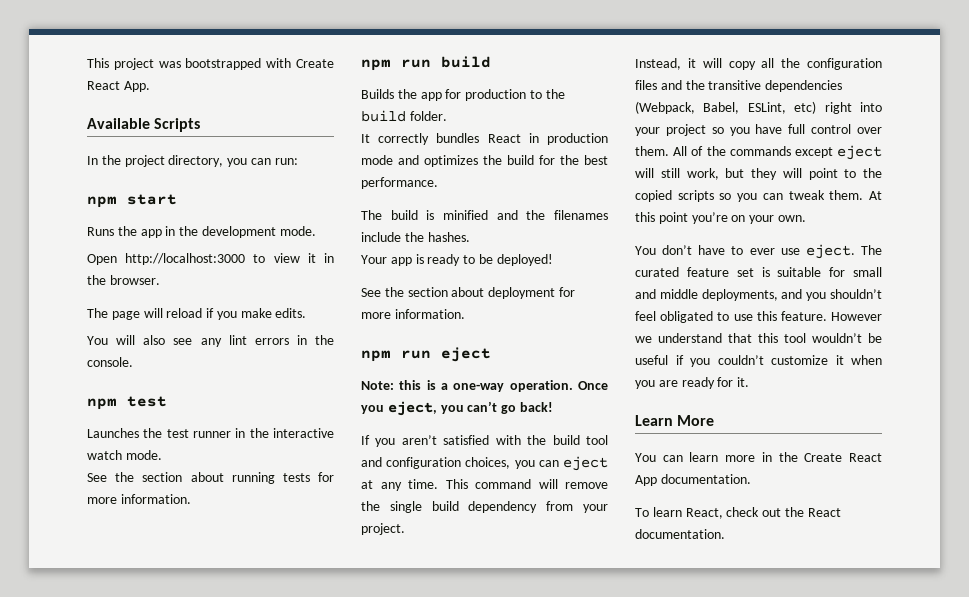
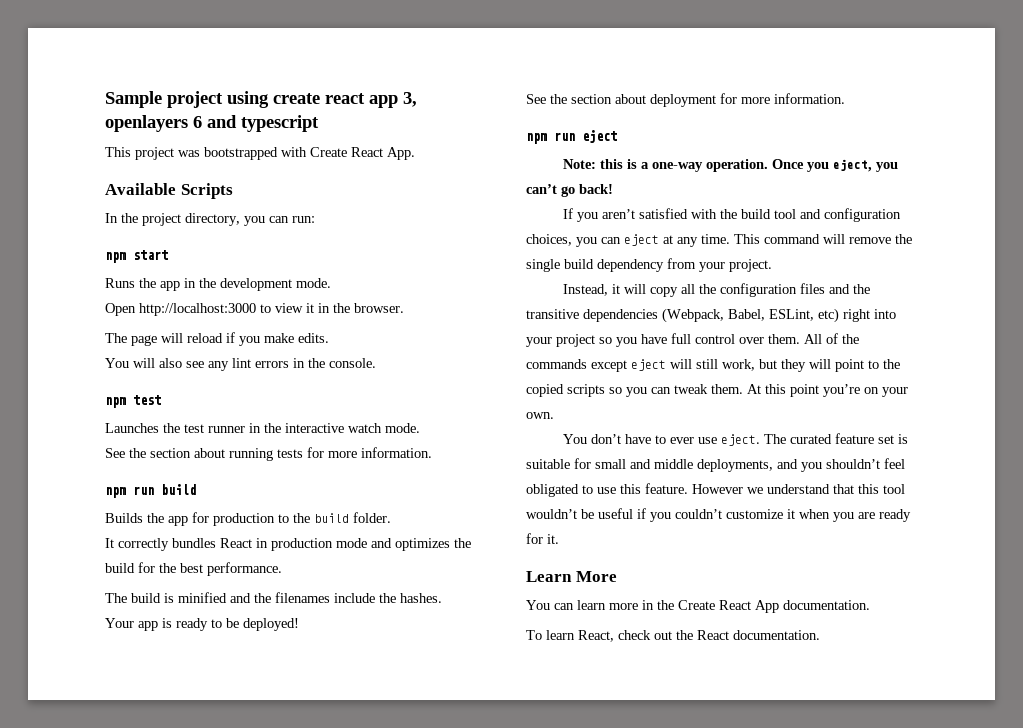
+ Sample project using create react app 3, openlayers 6 and typescript

